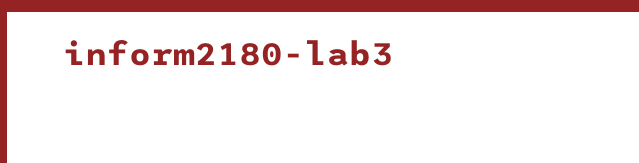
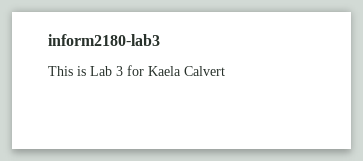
+ This is Lab 3 for Kaela Calvert

